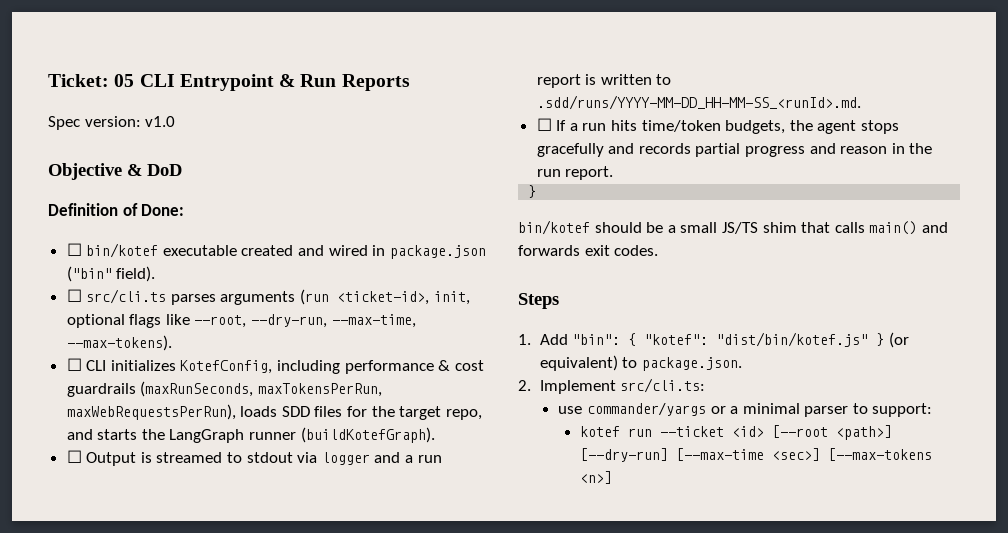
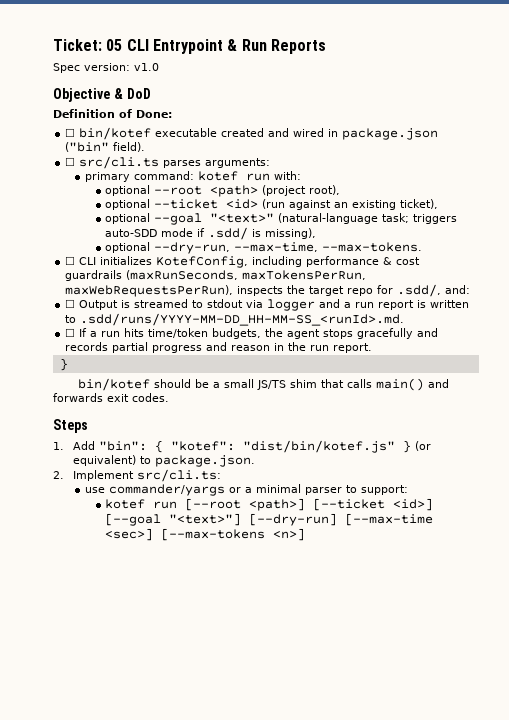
- ☐ src/cli.ts parses arguments (run <ticket-id>, init, optional flags like --root, --dry-run, --max-time, --max-tokens).
+ ☐ src/cli.ts parses arguments:
+ primary command: kotef run with:
+ optional --root <path> (project root),
+ optional --ticket <id> (run against an existing ticket),
+ optional --goal "<text>" (natural-language task; triggers auto-SDD mode if .sdd/ is missing),
+ optional --dry-run, --max-time, --max-tokens.
- ☐ CLI initializes KotefConfig, including performance & cost guardrails (maxRunSeconds, maxTokensPerRun, maxWebRequestsPerRun), loads SDD files for the target repo, and starts the LangGraph runner (buildKotefGraph).
+ ☐ CLI initializes KotefConfig, including performance & cost guardrails (maxRunSeconds, maxTokensPerRun, maxWebRequestsPerRun), inspects the target repo for .sdd/, and:
- kotef run --ticket <id> [--root <path>] [--dry-run] [--max-time <sec>] [--max-tokens <n>]
+ kotef run [--root <path>] [--ticket <id>] [--goal "<text>"] [--dry-run] [--max-time <sec>] [--max-tokens <n>]

